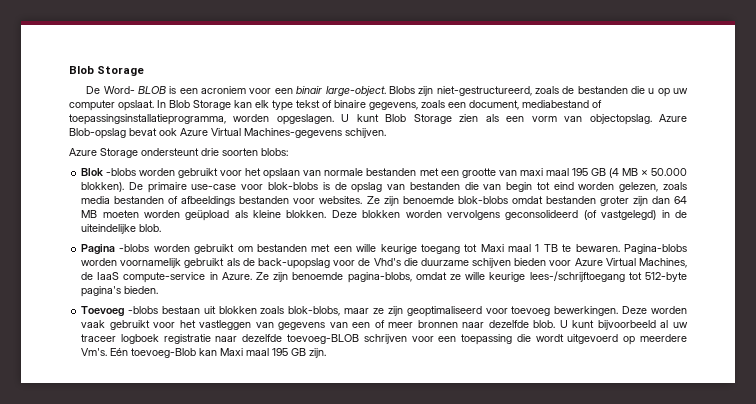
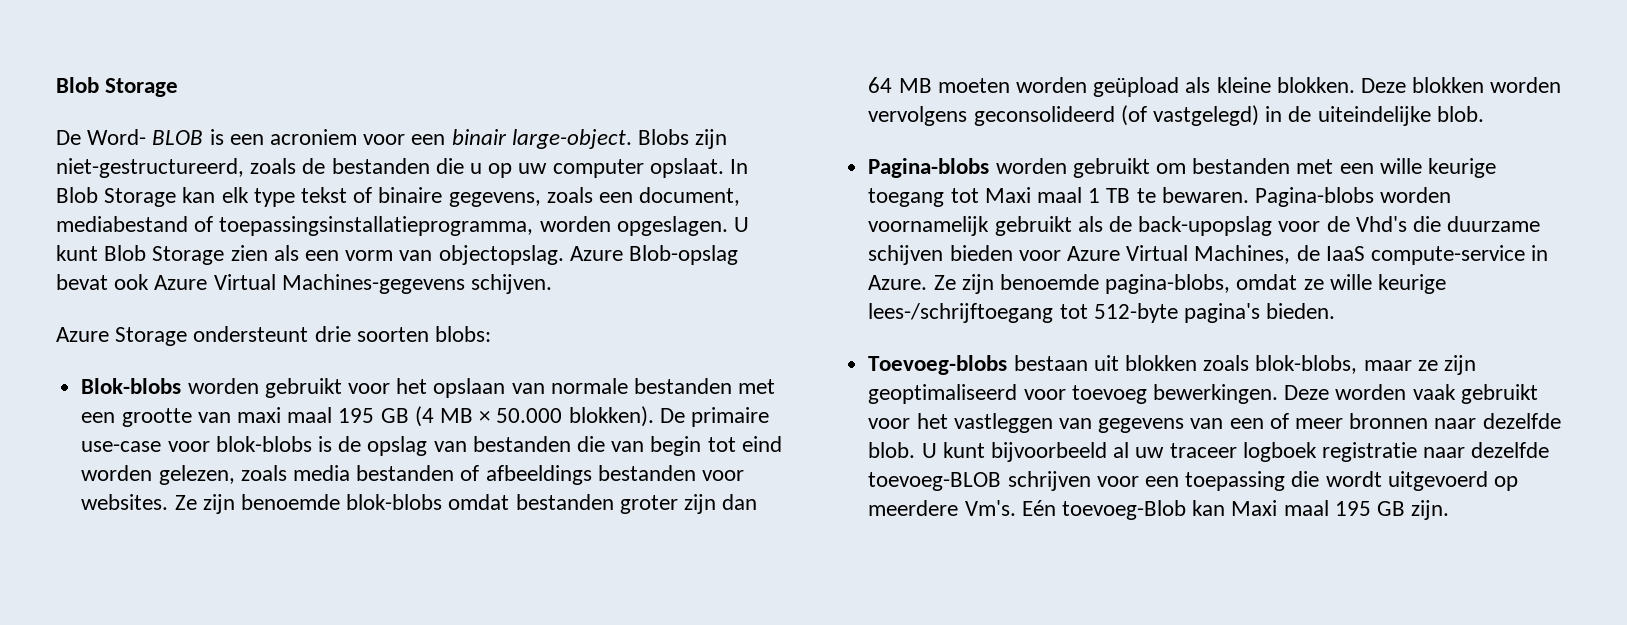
- Blok -blobs worden gebruikt voor het opslaan van normale bestanden met een grootte van maxi maal 195 GB (4 MB × 50.000 blokken).
+ Blok-blobs worden gebruikt voor het opslaan van normale bestanden met een grootte van maxi maal 195 GB (4 MB × 50.000 blokken).
- Pagina -blobs worden gebruikt om bestanden met een wille keurige toegang tot Maxi maal 1 TB te bewaren.
+ Pagina-blobs worden gebruikt om bestanden met een wille keurige toegang tot Maxi maal 1 TB te bewaren.
- Toevoeg -blobs bestaan uit blokken zoals blok-blobs, maar ze zijn geoptimaliseerd voor toevoeg bewerkingen.
+ Toevoeg-blobs bestaan uit blokken zoals blok-blobs, maar ze zijn geoptimaliseerd voor toevoeg bewerkingen.

